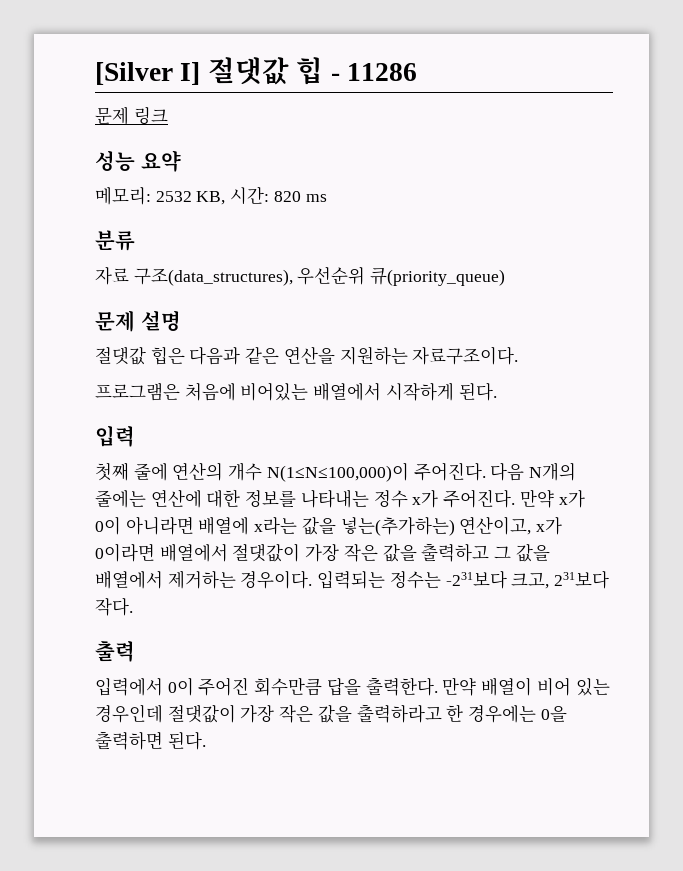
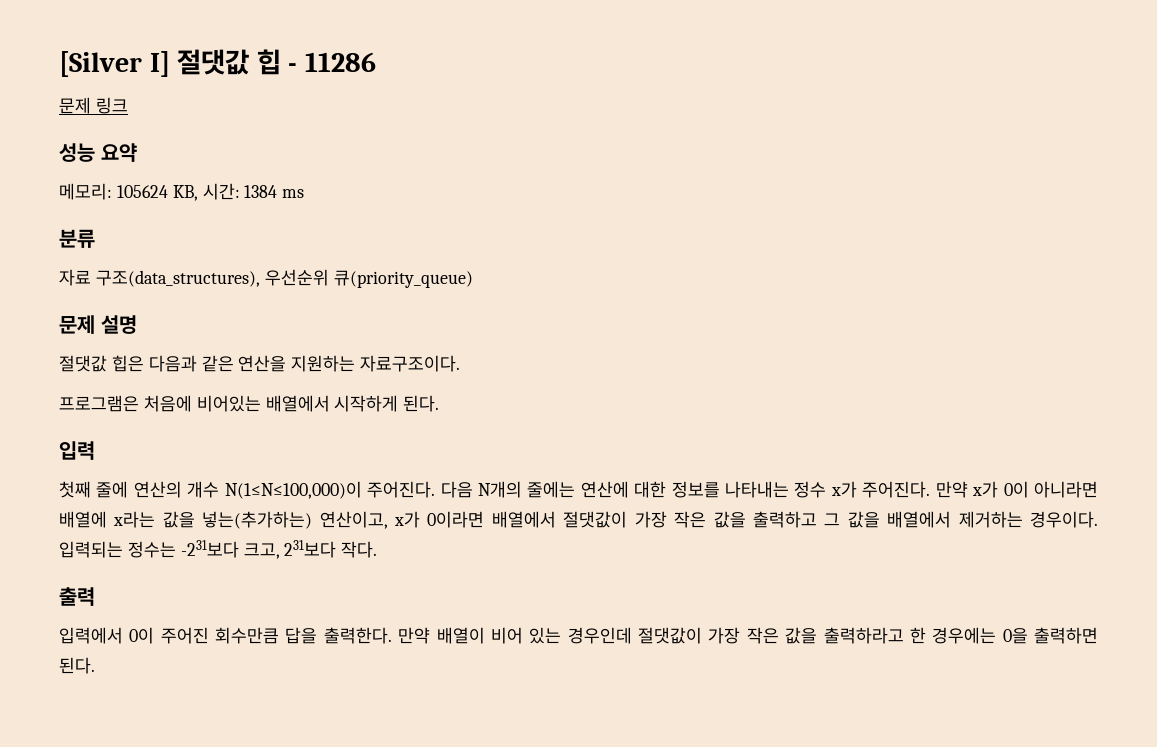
- 메모리: 2532 KB, 시간: 820 ms
+ 메모리: 105624 KB, 시간: 1384 ms

